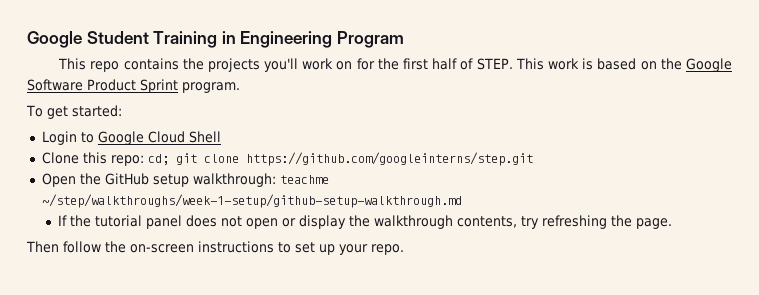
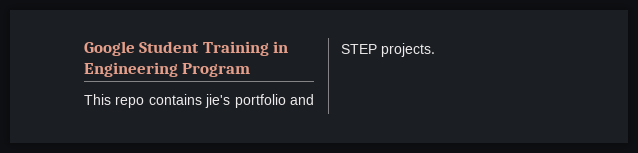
- This repo contains the projects you'll work on for the first half of STEP. This work is based on the Google Software Product Sprint program.
- To get started:
- Login to Google Cloud Shell
- Clone this repo: cd; git clone https://github.com/googleinterns/step.git
- Open the GitHub setup walkthrough: teachme ~/step/walkthroughs/week-1-setup/github-setup-walkthrough.md
- If the tutorial panel does not open or display the walkthrough contents, try refreshing the page.
- Then follow the on-screen instructions to set up your repo.
+ This repo contains jie's portfolio and STEP projects.

